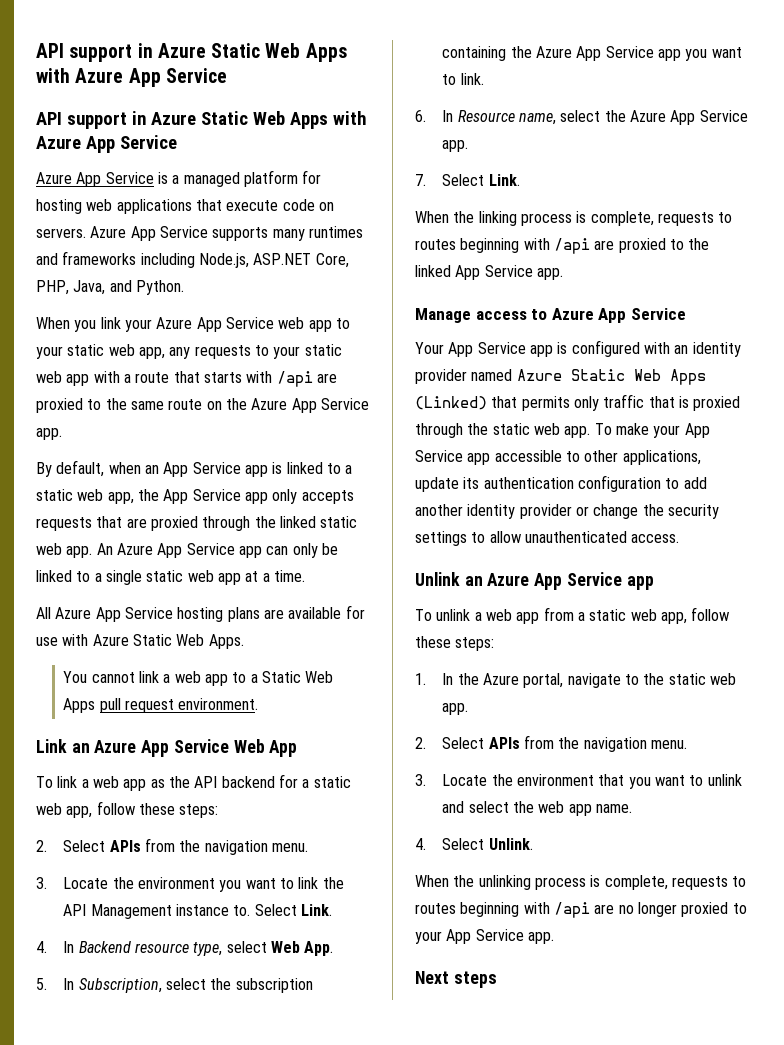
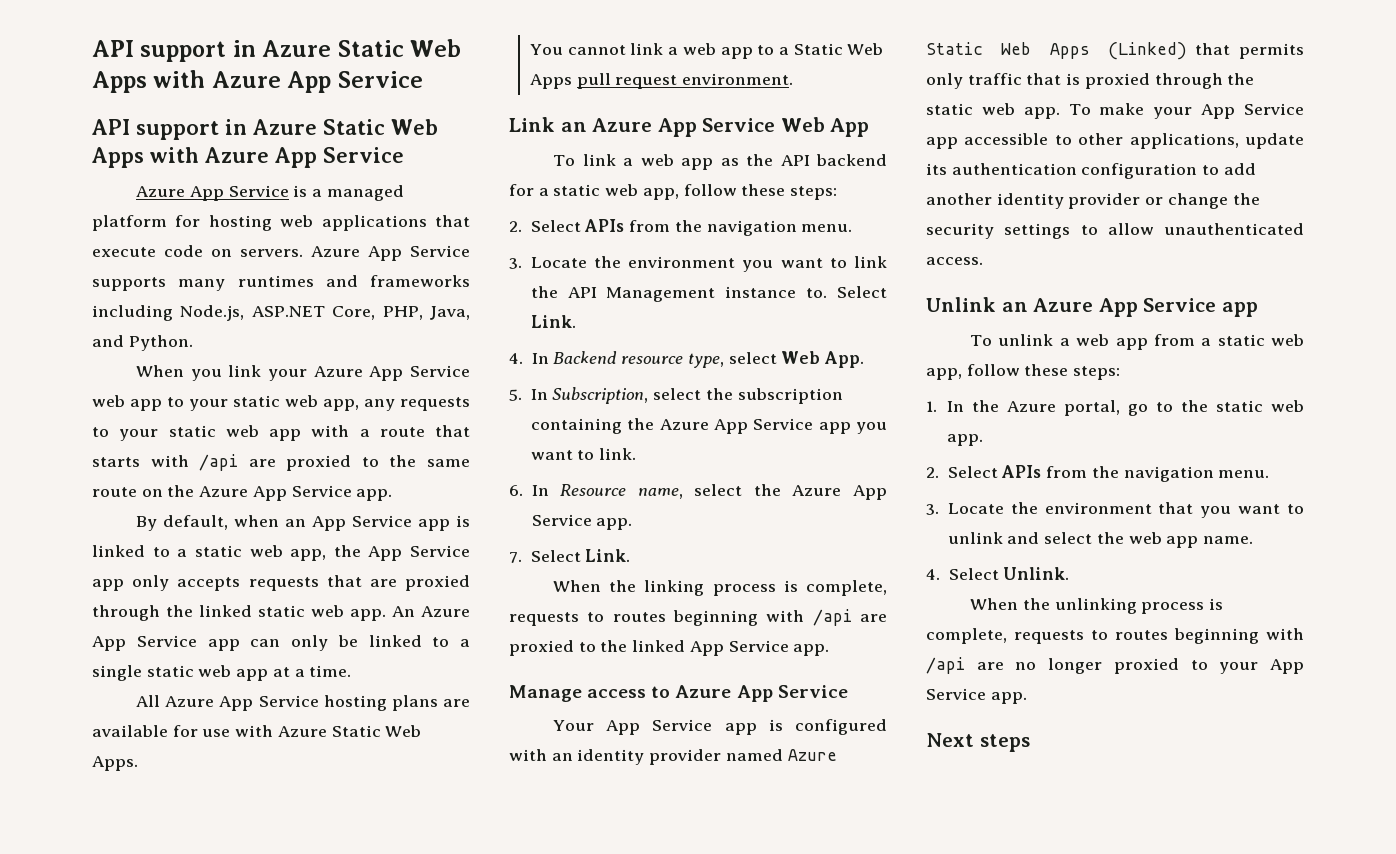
- 1. In the Azure portal, navigate to the static web app.
+ 1. In the Azure portal, go to the static web app.

